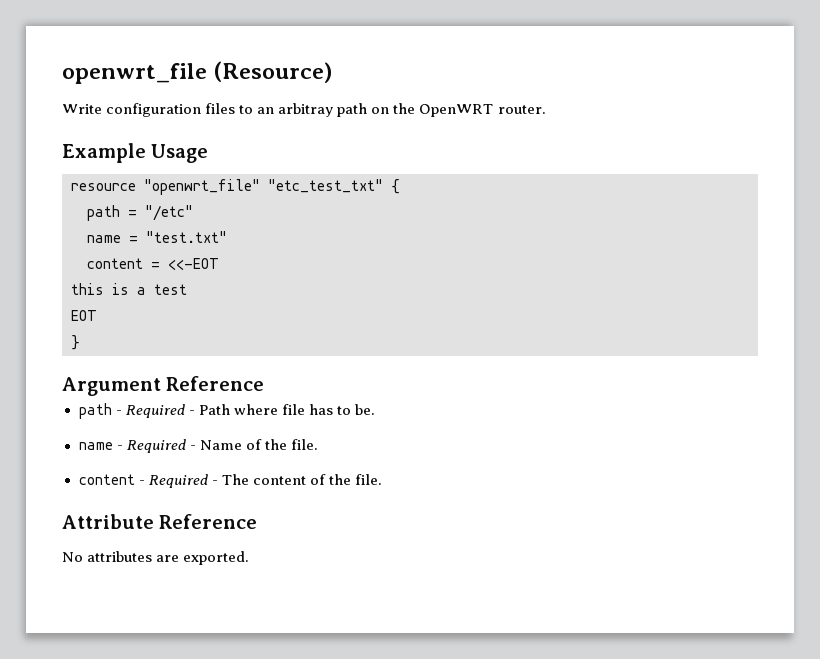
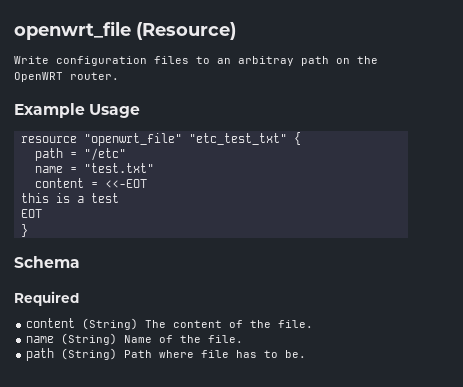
- Argument Reference
- path - Required - Path where file has to be.
+ Schema
+ Required
+ content (String) The content of the file.
+ name (String) Name of the file.
+ path (String) Path where file has to be.
- name - Required - Name of the file.
- content - Required - The content of the file.
- Attribute Reference
- No attributes are exported.

